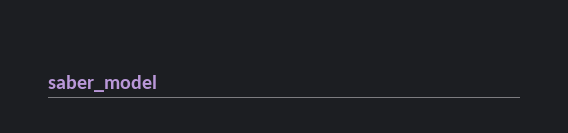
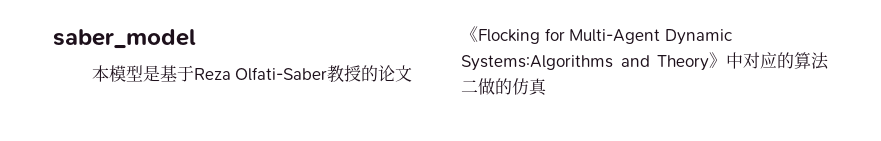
+ 本模型是基于Reza Olfati-Saber教授的论文《Flocking for Multi-Agent Dynamic Systems:Algorithms and Theory》中对应的算法二做的仿真

